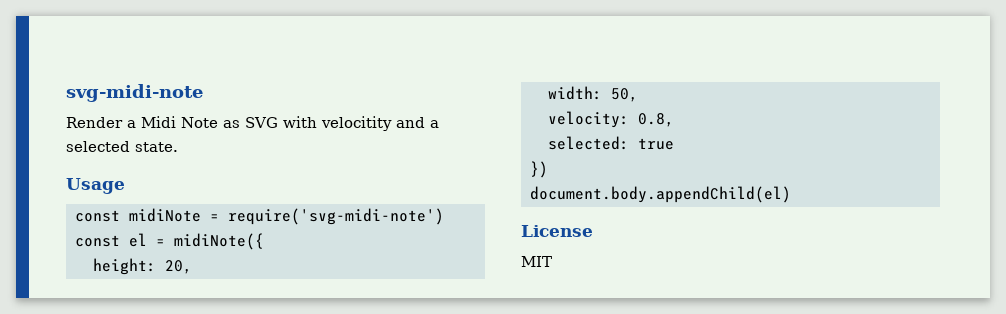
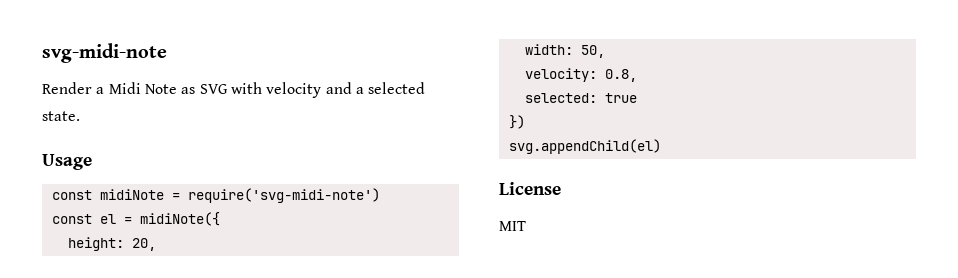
- Render a Midi Note as SVG with velocitity and a selected state.
+ Render a Midi Note as SVG with velocity and a selected state.
- document.body.appendChild(el)
+ svg.appendChild(el)

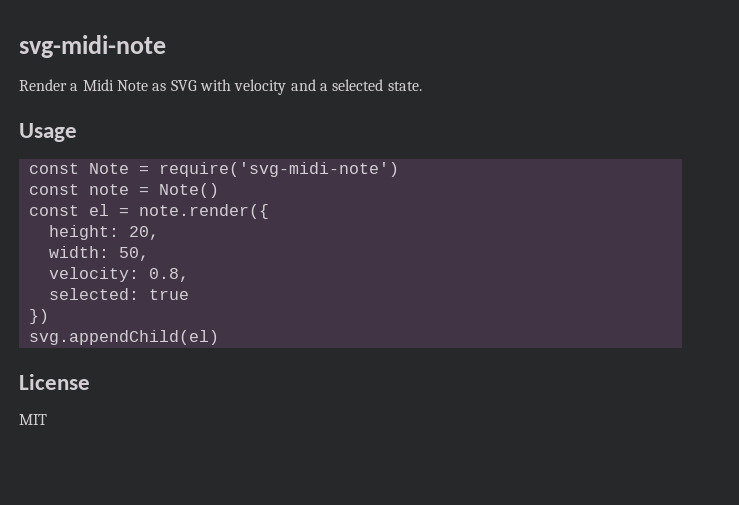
- const midiNote = require('svg-midi-note')
+ const Note = require('svg-midi-note')
+ const note = Note()
- const el = midiNote({
+ const el = note.render({

